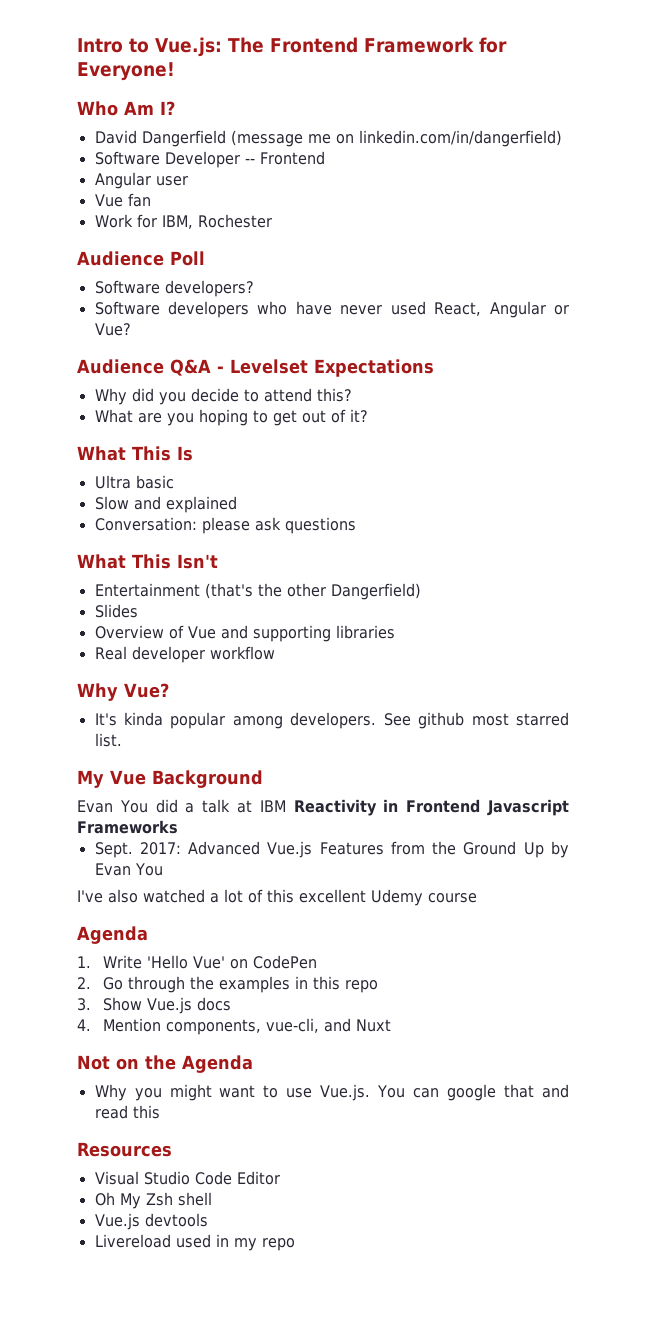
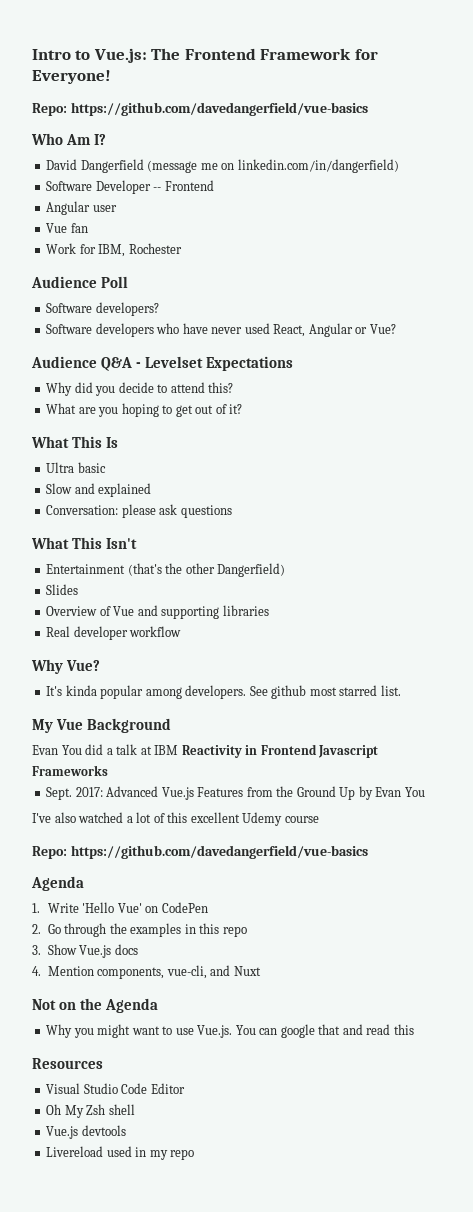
  Intro to Vue.js: The Frontend Framework for Everyone!
+ Repo: https://github.com/davedangerfield/vue-basics
  I've also watched a lot of this excellent Udemy course
+ Repo: https://github.com/davedangerfield/vue-basics

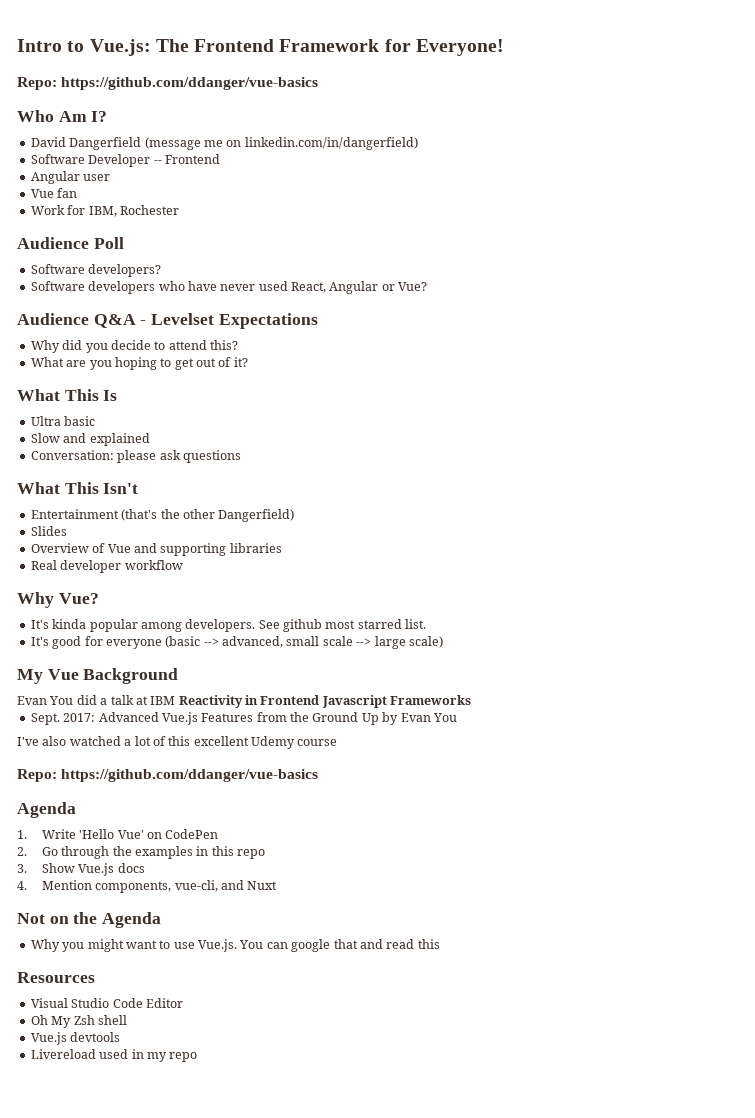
  Intro to Vue.js: The Frontend Framework for Everyone!
- Repo: https://github.com/davedangerfield/vue-basics
+ Repo: https://github.com/ddanger/vue-basics
+ It's good for everyone (basic --> advanced, small scale --> large scale)
  I've also watched a lot of this excellent Udemy course
- Repo: https://github.com/davedangerfield/vue-basics
+ Repo: https://github.com/ddanger/vue-basics

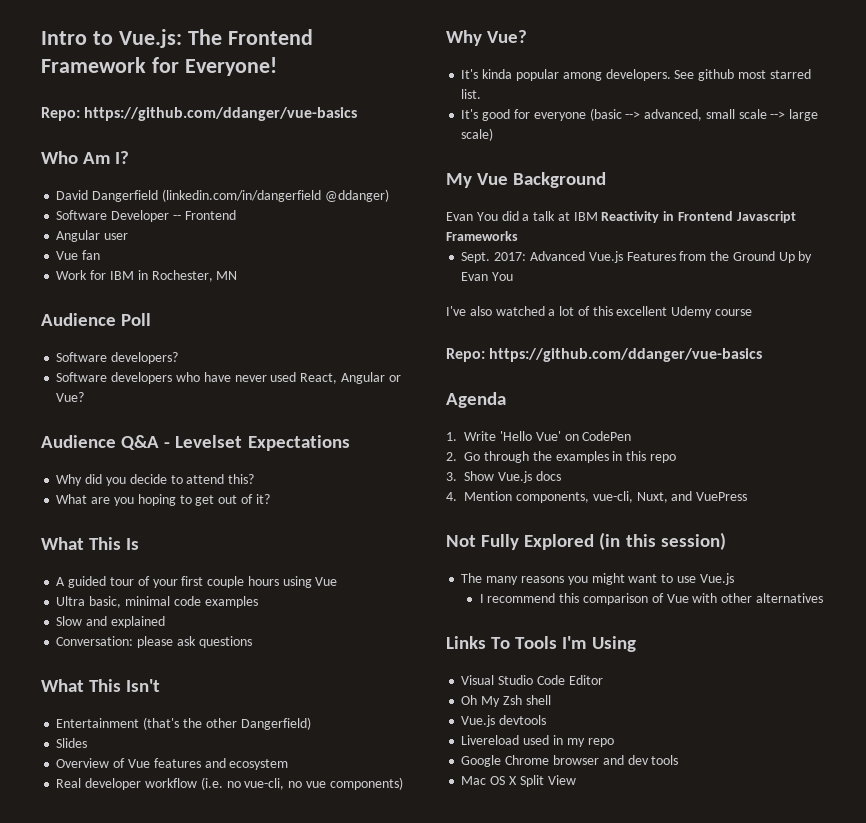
- David Dangerfield (message me on linkedin.com/in/dangerfield)
+ David Dangerfield (linkedin.com/in/dangerfield @ddanger)
- Work for IBM, Rochester
+ Work for IBM in Rochester, MN
- Ultra basic
+ A guided tour of your first couple hours using Vue
+ Ultra basic, minimal code examples
- Overview of Vue and supporting libraries
+ Overview of Vue features and ecosystem
- Real developer workflow
+ Real developer workflow (i.e. no vue-cli, no vue components)
- 4. Mention components, vue-cli, and Nuxt
- Not on the Agenda
- Why you might want to use Vue.js. You can google that and read this
- Resources
+ 4. Mention components, vue-cli, Nuxt, and VuePress
+ Not Fully Explored (in this session)
+ The many reasons you might want to use Vue.js
+ I recommend this comparison of Vue with other alternatives
+ Links To Tools I'm Using
+ Google Chrome browser and dev tools
+ Mac OS X Split View

